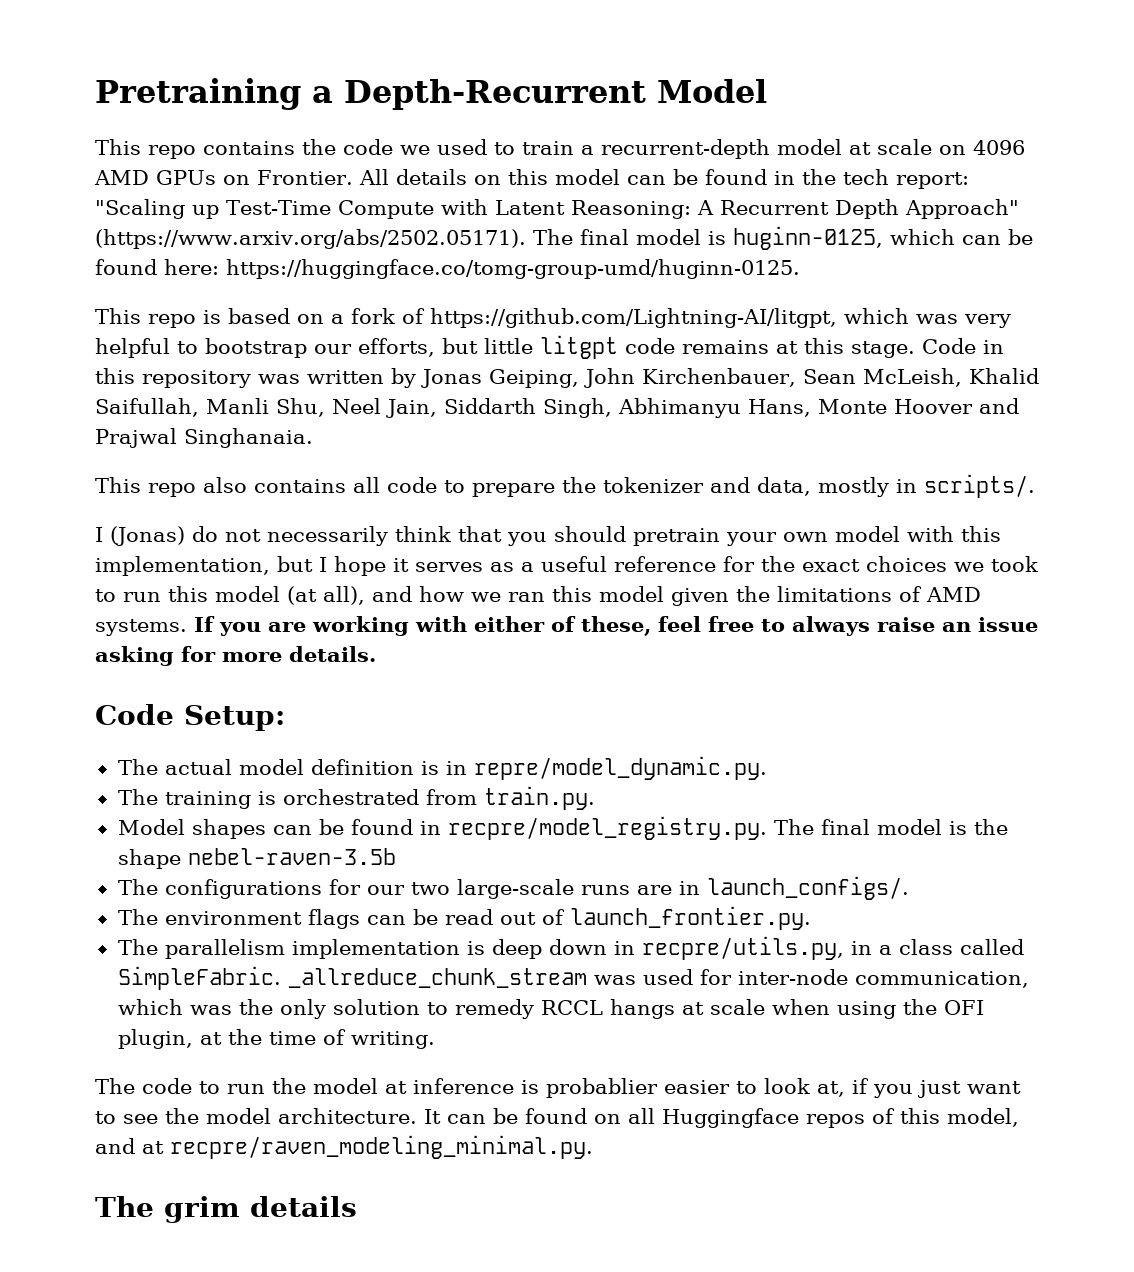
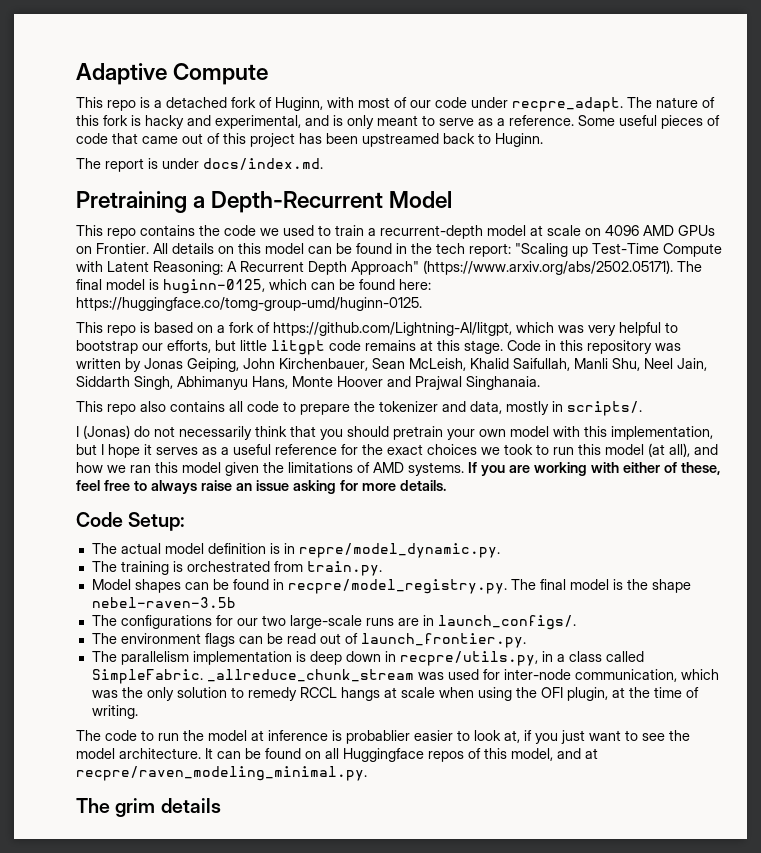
+ Adaptive Compute
+ This repo is a detached fork of Huginn, with most of our code under recpre_adapt. The nature of this fork is hacky and experimental, and is only meant to serve as a reference. Some useful pieces of code that came out of this project has been upstreamed back to Huginn.
+ The report is under docs/index.md.

